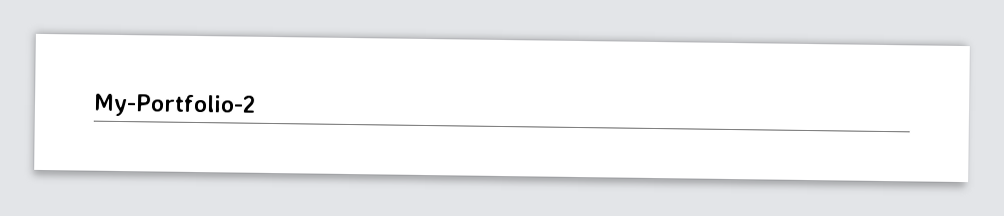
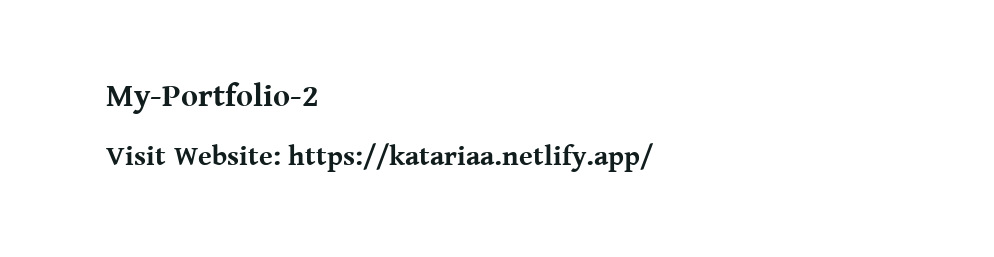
+ Visit Website: https://katariaa.netlify.app/

